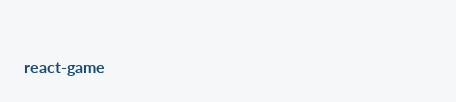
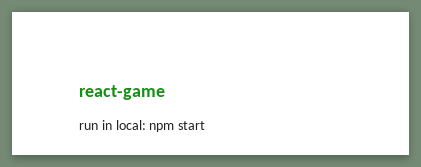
+ run in local: npm start

